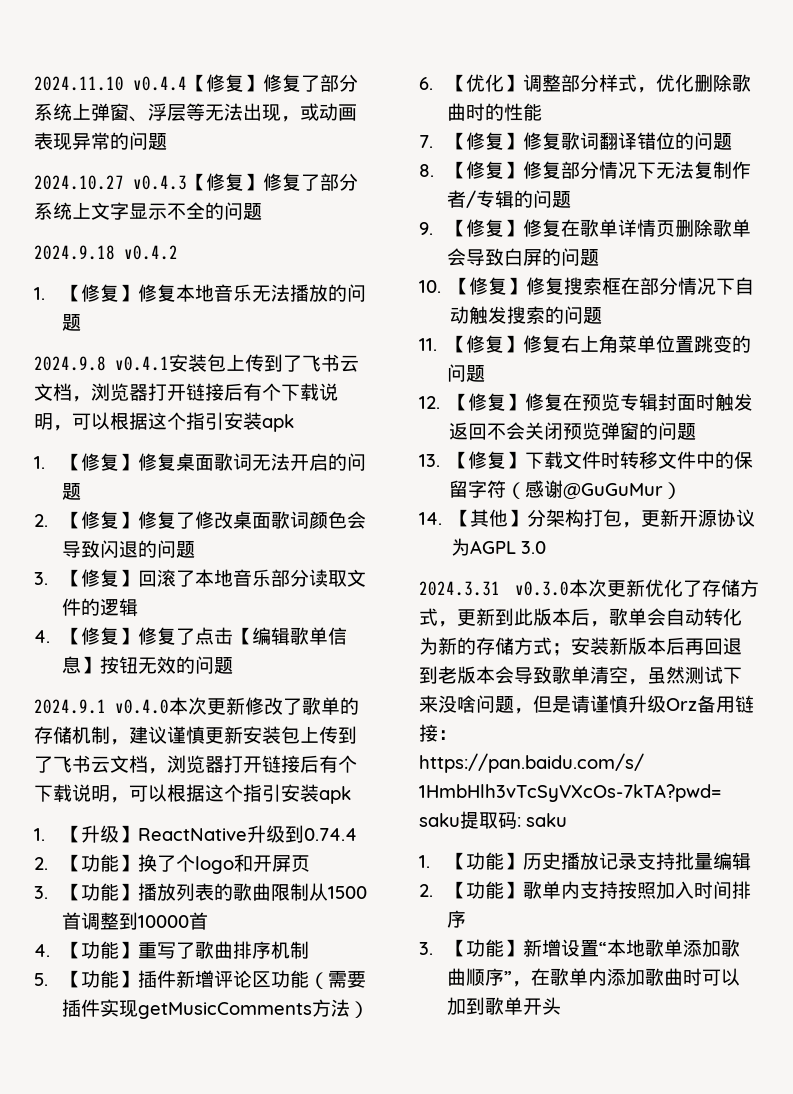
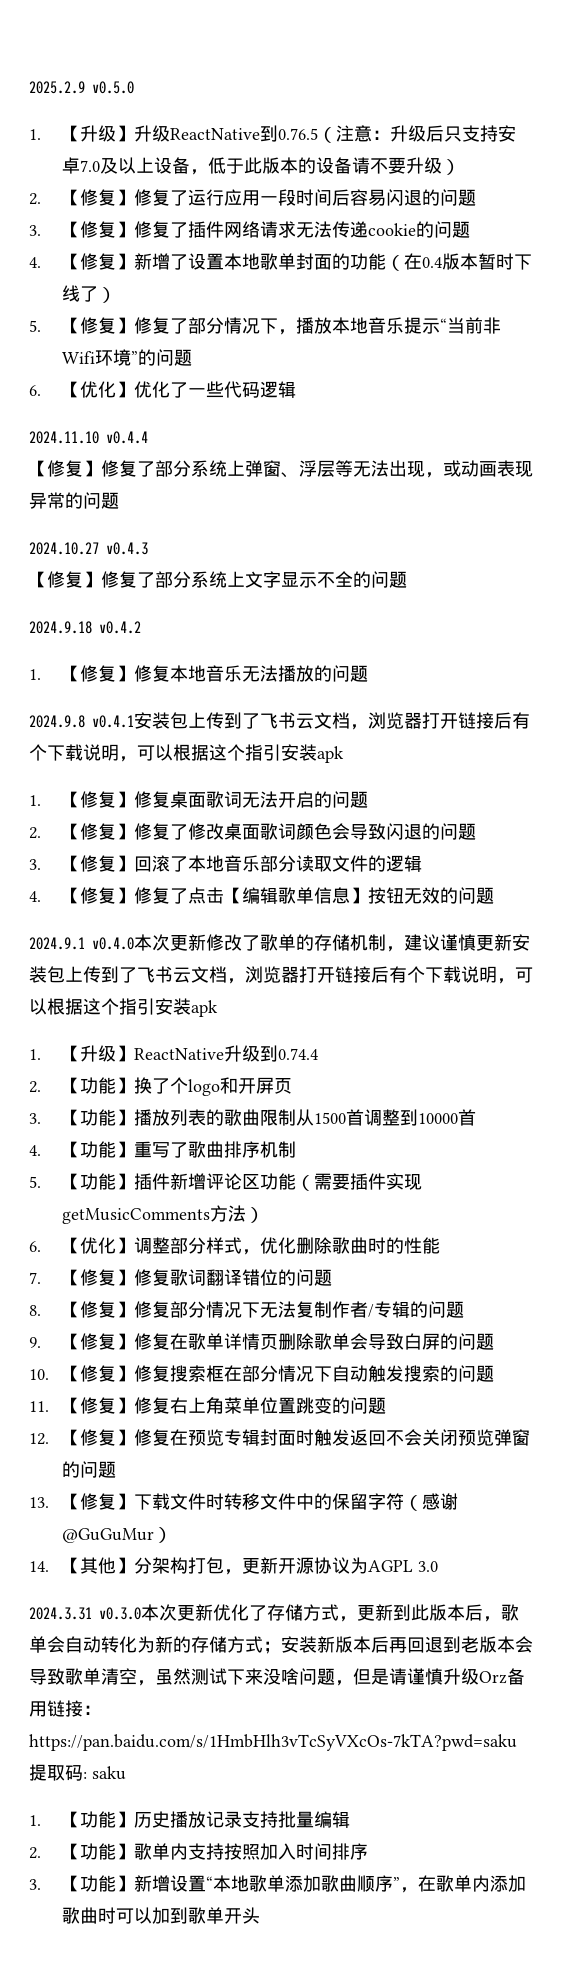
+ 2025.2.9 v0.5.0
+ 1.【升级】升级ReactNative到0.76.5（注意：升级后只支持安卓7.0及以上设备，低于此版本的设备请不要升级）
+ 2.【修复】修复了运行应用一段时间后容易闪退的问题
+ 3.【修复】修复了插件网络请求无法传递cookie的问题
+ 4.【修复】新增了设置本地歌单封面的功能（在0.4版本暂时下线了）
+ 5.【修复】修复了部分情况下，播放本地音乐提示“当前非Wifi环境”的问题
+ 6.【优化】优化了一些代码逻辑
- 2024.11.10 v0.4.4【修复】修复了部分系统上弹窗、浮层等无法出现，或动画表现异常的问题
+ 2024.11.10 v0.4.4
+ 【修复】修复了部分系统上弹窗、浮层等无法出现，或动画表现异常的问题
- 2024.10.27 v0.4.3【修复】修复了部分系统上文字显示不全的问题
+ 2024.10.27 v0.4.3
+ 【修复】修复了部分系统上文字显示不全的问题

